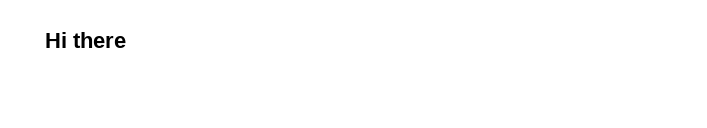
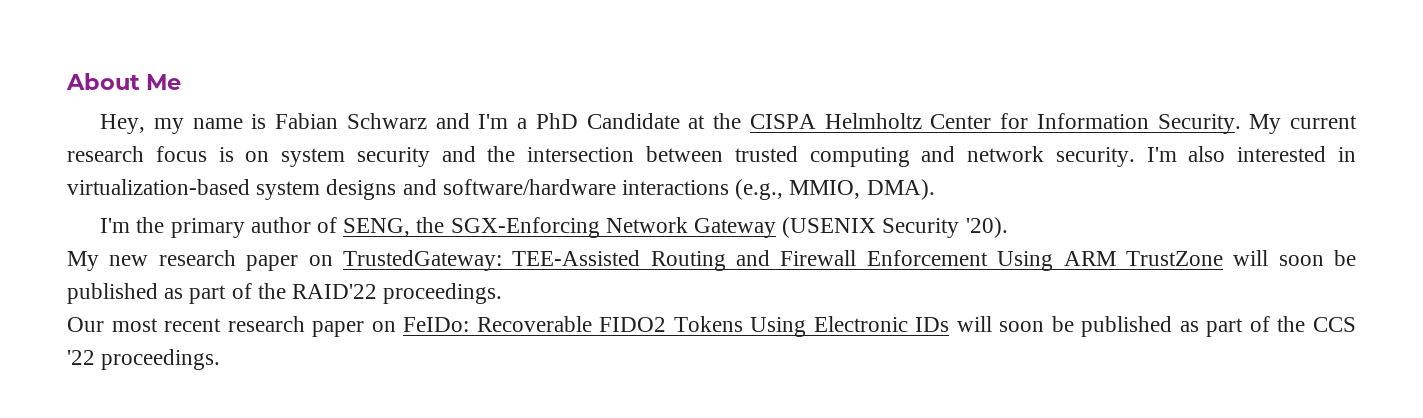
- Hi there
+ About Me
+ Hey, my name is Fabian Schwarz and I'm a PhD Candidate at the CISPA Helmholtz Center for Information Security. My current research focus is on system security and the intersection between trusted computing and network security. I'm also interested in virtualization-based system designs and software/hardware interactions (e.g., MMIO, DMA).
+ I'm the primary author of SENG, the SGX-Enforcing Network Gateway (USENIX Security '20).
+ My new research paper on TrustedGateway: TEE-Assisted Routing and Firewall Enforcement Using ARM TrustZone will soon be published as part of the RAID'22 proceedings.
+ Our most recent research paper on FeIDo: Recoverable FIDO2 Tokens Using Electronic IDs will soon be published as part of the CCS '22 proceedings.

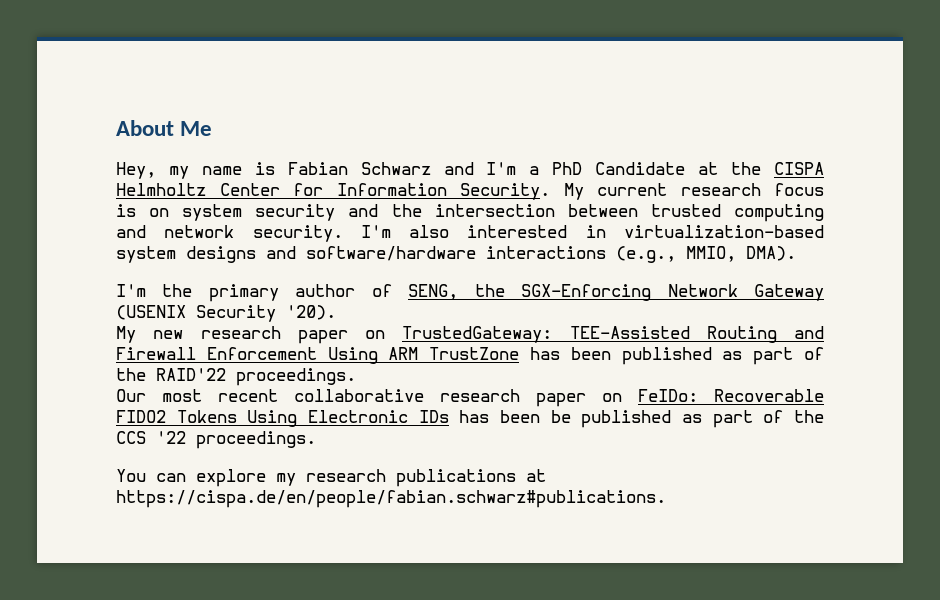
- My new research paper on TrustedGateway: TEE-Assisted Routing and Firewall Enforcement Using ARM TrustZone will soon be published as part of the RAID'22 proceedings.
+ My new research paper on TrustedGateway: TEE-Assisted Routing and Firewall Enforcement Using ARM TrustZone has been published as part of the RAID'22 proceedings.
- Our most recent research paper on FeIDo: Recoverable FIDO2 Tokens Using Electronic IDs will soon be published as part of the CCS '22 proceedings.
+ Our most recent collaborative research paper on FeIDo: Recoverable FIDO2 Tokens Using Electronic IDs has been be published as part of the CCS '22 proceedings.
+ You can explore my research publications at https://cispa.de/en/people/fabian.schwarz#publications.

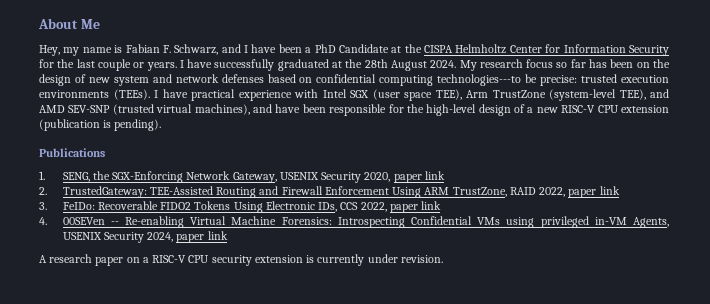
- Hey, my name is Fabian Schwarz and I'm a PhD Candidate at the CISPA Helmholtz Center for Information Security. My current research focus is on system security and the intersection between trusted computing and network security. I'm also interested in virtualization-based system designs and software/hardware interactions (e.g., MMIO, DMA).
- I'm the primary author of SENG, the SGX-Enforcing Network Gateway (USENIX Security '20).
- My new research paper on TrustedGateway: TEE-Assisted Routing and Firewall Enforcement Using ARM TrustZone has been published as part of the RAID'22 proceedings.
- Our most recent collaborative research paper on FeIDo: Recoverable FIDO2 Tokens Using Electronic IDs has been be published as part of the CCS '22 proceedings.
- You can explore my research publications at https://cispa.de/en/people/fabian.schwarz#publications.
+ Hey, my name is Fabian F. Schwarz, and I have been a PhD Candidate at the CISPA Helmholtz Center for Information Security for the last couple or years. I have successfully graduated at the 28th August 2024. My research focus so far has been on the design of new system and network defenses based on confidential computing technologies---to be precise: trusted execution environments (TEEs). I have practical experience with Intel SGX (user space TEE), Arm TrustZone (system-level TEE), and AMD SEV-SNP (trusted virtual machines), and have been responsible for the high-level design of a new RISC-V CPU extension (publication is pending).
+ Publications
+ 1. SENG, the SGX-Enforcing Network Gateway, USENIX Security 2020, paper link
+ 2. TrustedGateway: TEE-Assisted Routing and Firewall Enforcement Using ARM TrustZone, RAID 2022, paper link
+ 3. FeIDo: Recoverable FIDO2 Tokens Using Electronic IDs, CCS 2022, paper link
+ 4. 00SEVen -- Re-enabling Virtual Machine Forensics: Introspecting Confidential VMs using privileged in-VM Agents, USENIX Security 2024, paper link
+ A research paper on a RISC-V CPU security extension is currently under revision.

